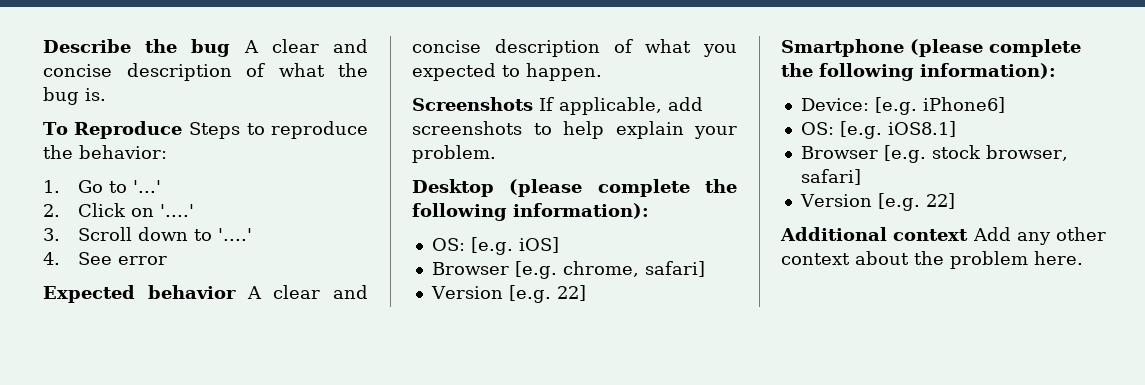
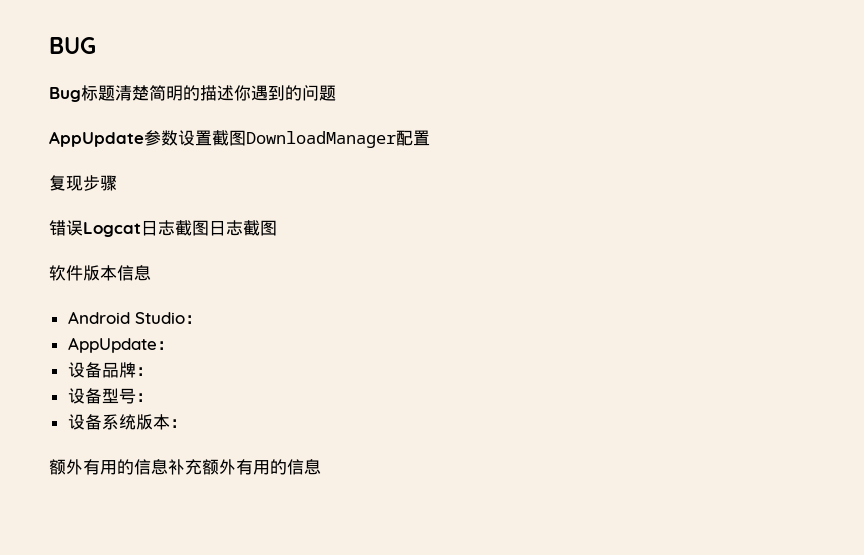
- Describe the bug A clear and concise description of what the bug is.
- To Reproduce Steps to reproduce the behavior:
- 1. Go to '...'
- 2. Click on '....'
- 3. Scroll down to '....'
- 4. See error
- Expected behavior A clear and concise description of what you expected to happen.
- Screenshots If applicable, add screenshots to help explain your problem.
- Desktop (please complete the following information):
- OS: [e.g. iOS]
- Browser [e.g. chrome, safari]
- Version [e.g. 22]
- Smartphone (please complete the following information):
- Device: [e.g. iPhone6]
- OS: [e.g. iOS8.1]
- Browser [e.g. stock browser, safari]
- Version [e.g. 22]
- Additional context Add any other context about the problem here.
+ BUG
+ Bug标题清楚简明的描述你遇到的问题
+ AppUpdate参数设置截图DownloadManager配置
+ 复现步骤
+ 错误Logcat日志截图日志截图
+ 软件版本信息
+ Android Studio：
+ AppUpdate：
+ 设备品牌：
+ 设备型号：
+ 设备系统版本：
+ 额外有用的信息补充额外有用的信息

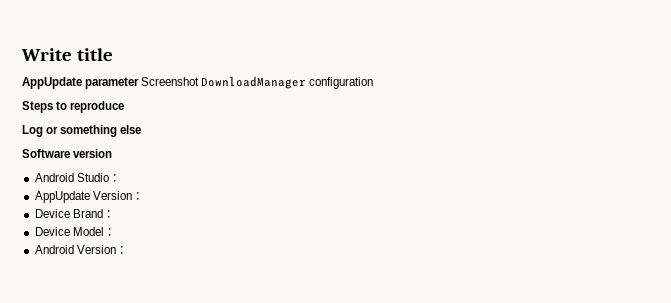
- BUG
- Bug标题清楚简明的描述你遇到的问题
- AppUpdate参数设置截图DownloadManager配置
- 复现步骤
- 错误Logcat日志截图日志截图
- 软件版本信息
+ Write title
+ AppUpdate parameter Screenshot DownloadManager configuration
+ Steps to reproduce
+ Log or something else
+ Software version
- AppUpdate：
- 设备品牌：
- 设备型号：
- 设备系统版本：
- 额外有用的信息补充额外有用的信息
+ AppUpdate Version：
+ Device Brand：
+ Device Model：
+ Android Version：

